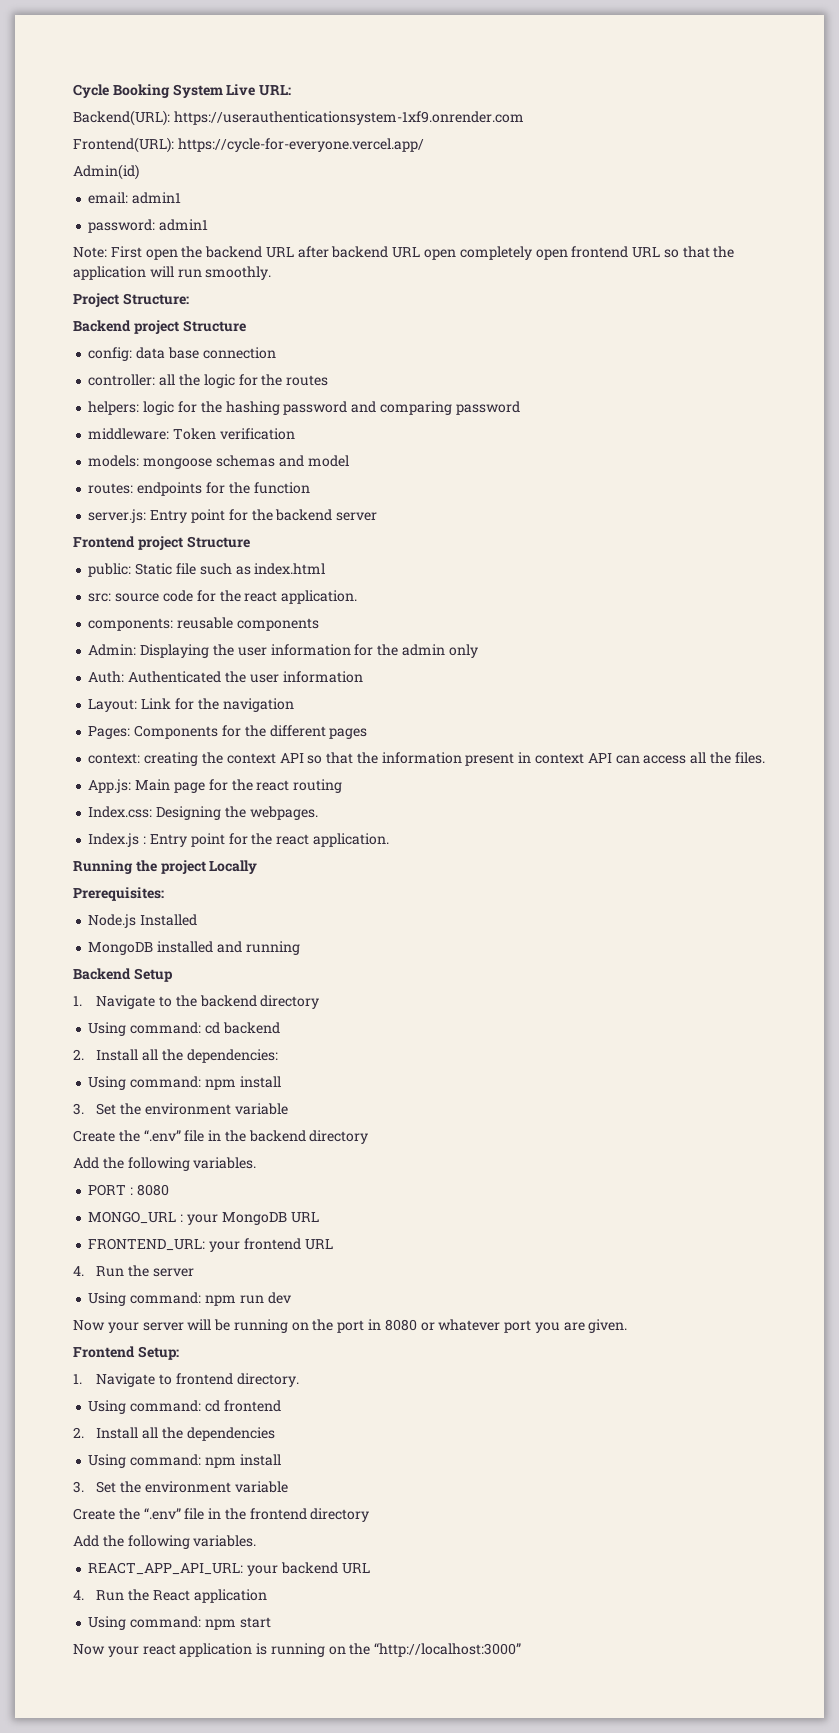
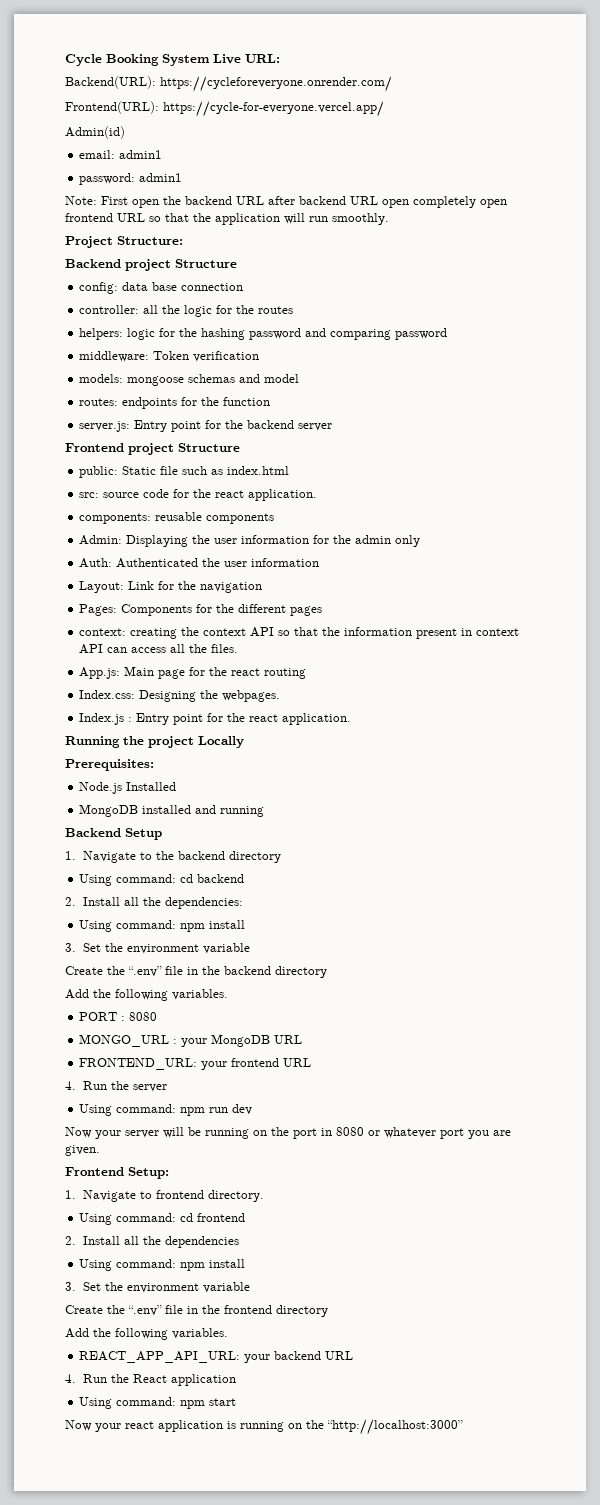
- Backend(URL): https://userauthenticationsystem-1xf9.onrender.com
+ Backend(URL): https://cycleforeveryone.onrender.com/

